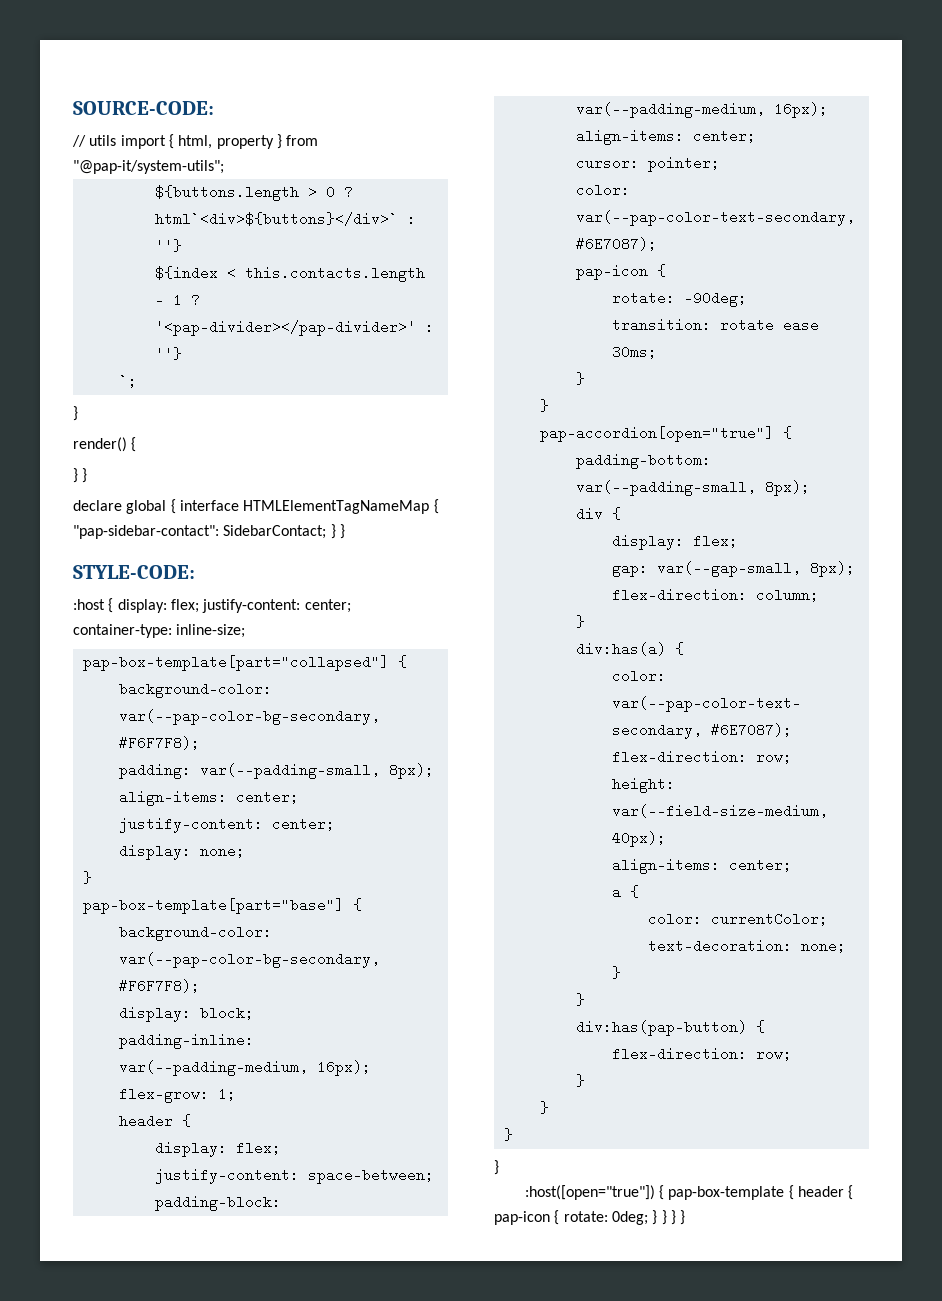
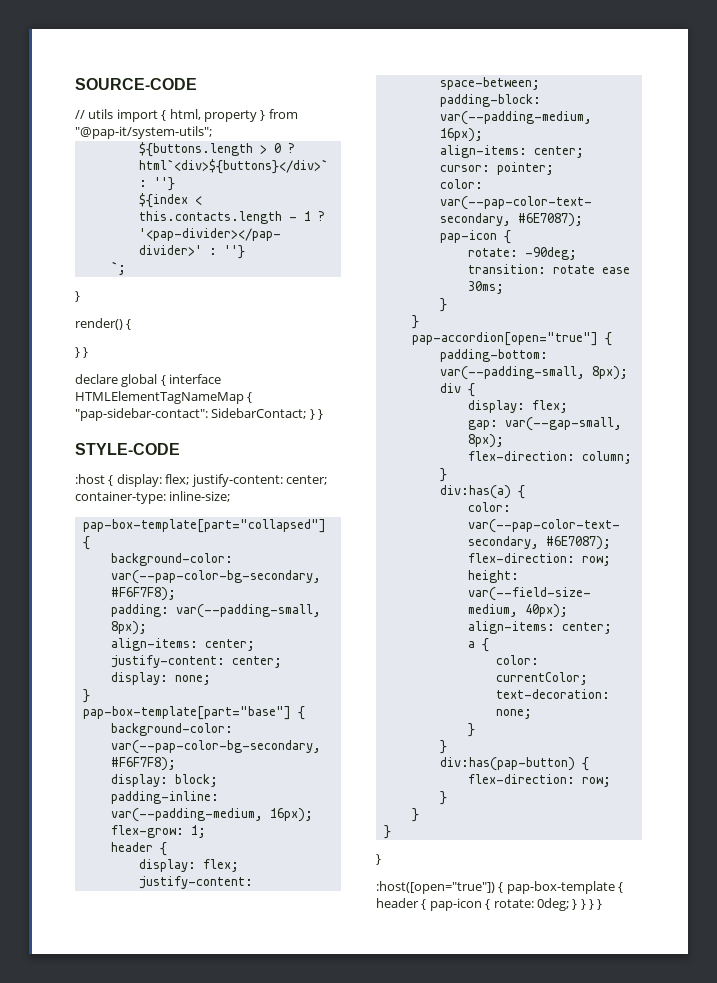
- SOURCE-CODE:
+ SOURCE-CODE
- STYLE-CODE:
+ STYLE-CODE

